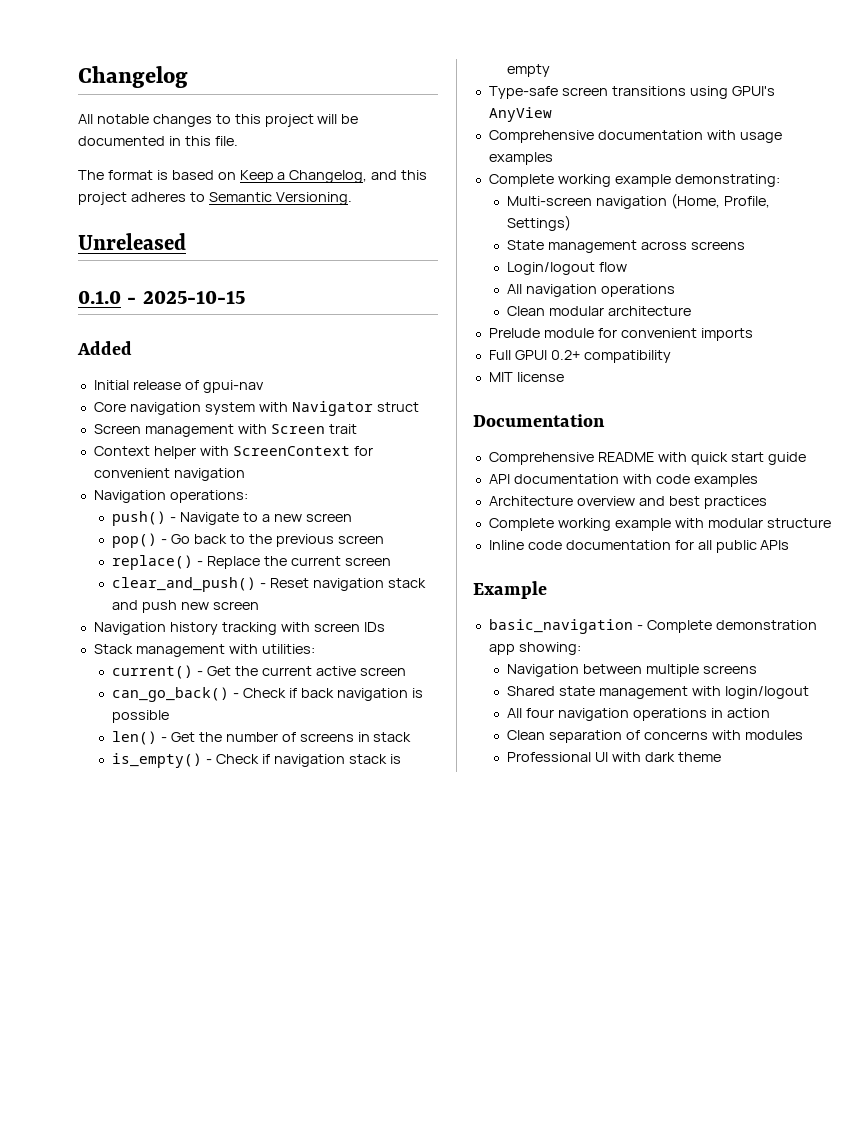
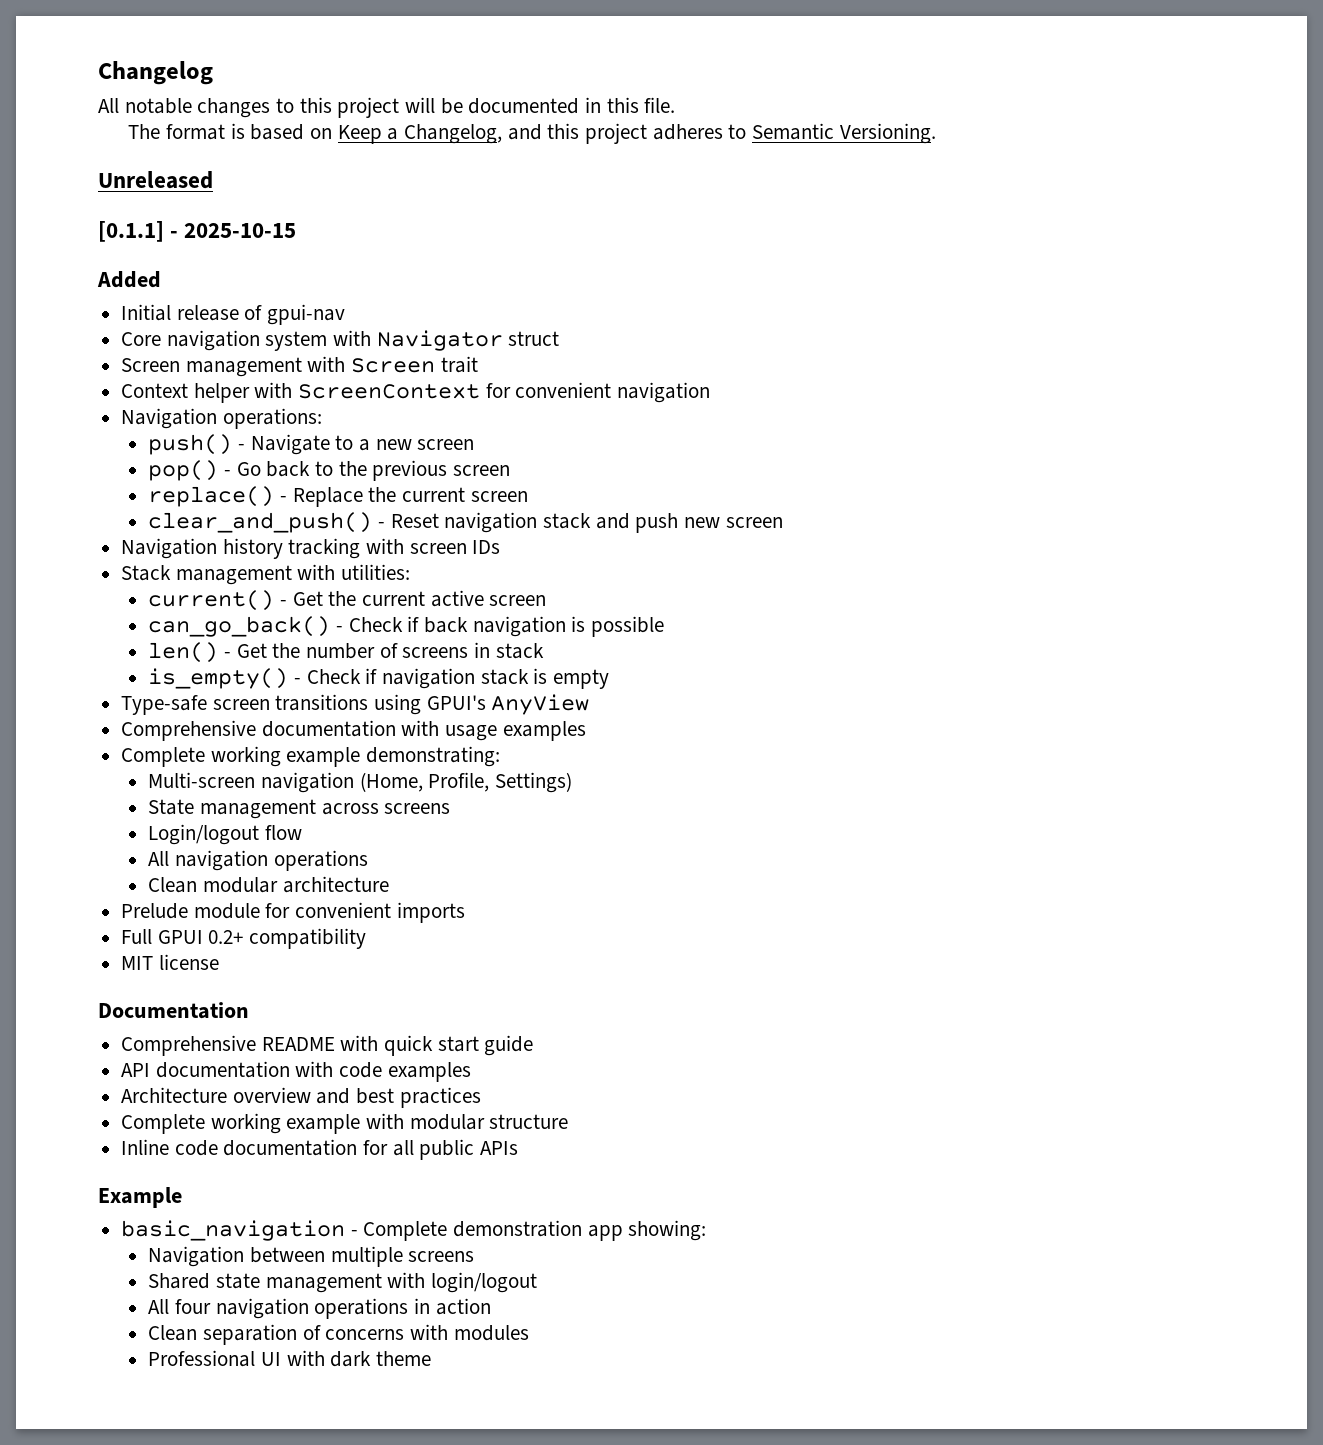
- 0.1.0 - 2025-10-15
+ [0.1.1] - 2025-10-15

